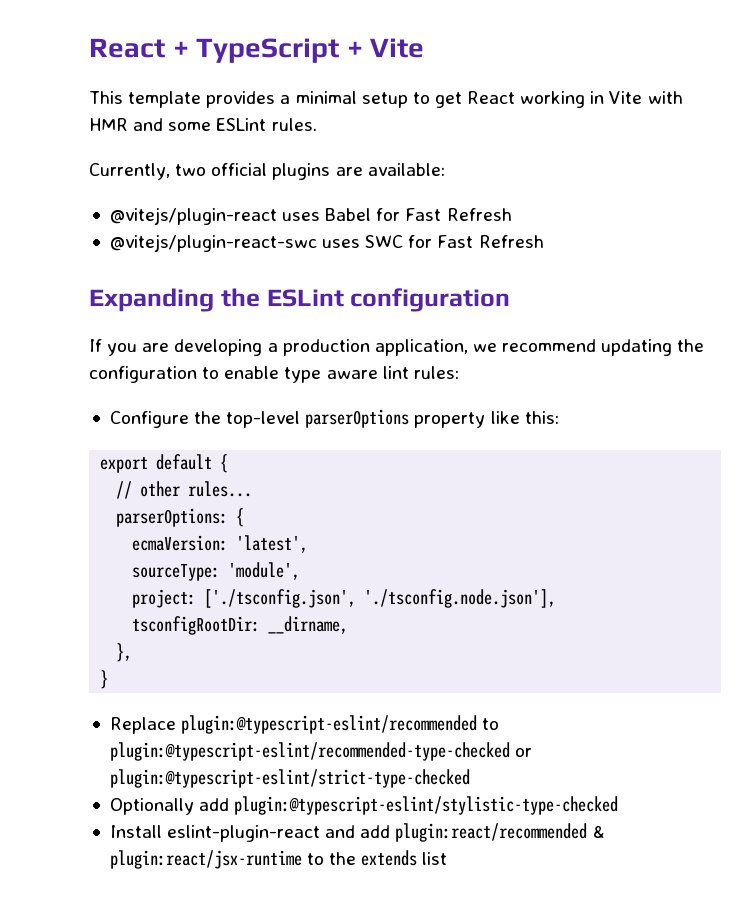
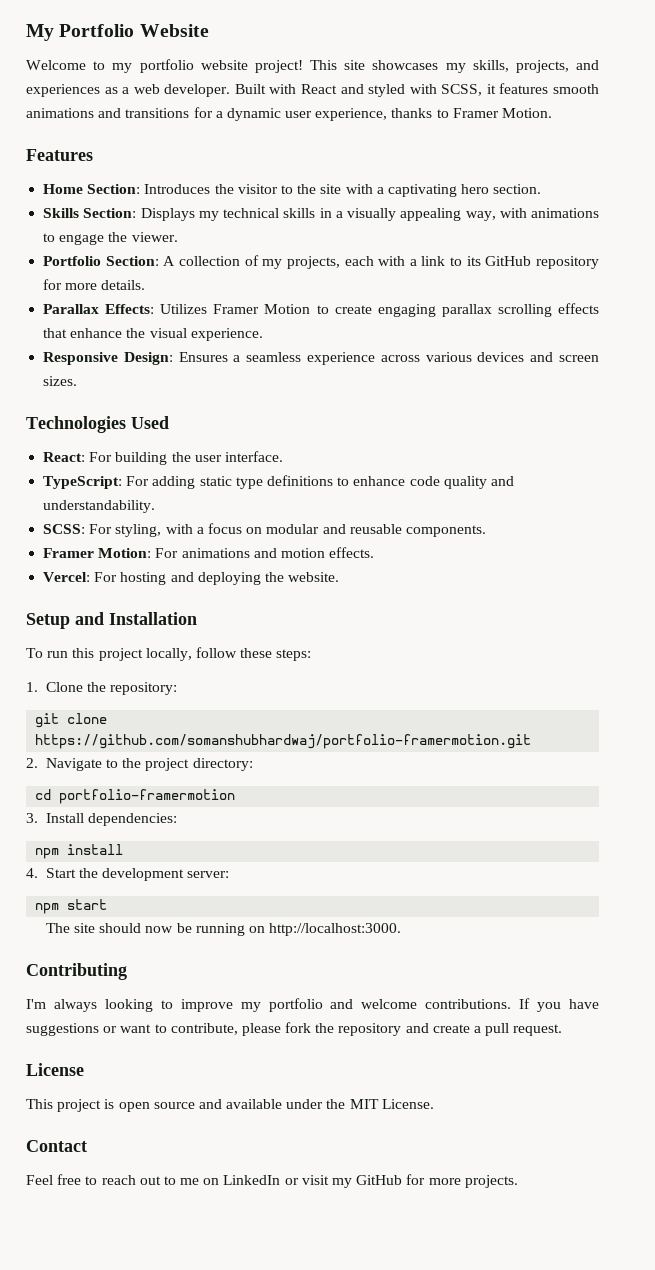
- React + TypeScript + Vite
- This template provides a minimal setup to get React working in Vite with HMR and some ESLint rules.
- Currently, two official plugins are available:
- @vitejs/plugin-react uses Babel for Fast Refresh
- @vitejs/plugin-react-swc uses SWC for Fast Refresh
- Expanding the ESLint configuration
- If you are developing a production application, we recommend updating the configuration to enable type aware lint rules:
- Configure the top-level parserOptions property like this:
- export default {
- // other rules...
- parserOptions: {
- ecmaVersion: 'latest',
- sourceType: 'module',
- project: ['./tsconfig.json', './tsconfig.node.json'],
- tsconfigRootDir: __dirname,
- },
- }
- Replace plugin:@typescript-eslint/recommended to plugin:@typescript-eslint/recommended-type-checked or plugin:@typescript-eslint/strict-type-checked
- Optionally add plugin:@typescript-eslint/stylistic-type-checked
- Install eslint-plugin-react and add plugin:react/recommended & plugin:react/jsx-runtime to the extends list
+ My Portfolio Website
+ Welcome to my portfolio website project! This site showcases my skills, projects, and experiences as a web developer. Built with React and styled with SCSS, it features smooth animations and transitions for a dynamic user experience, thanks to Framer Motion.
+ Features
+ Home Section: Introduces the visitor to the site with a captivating hero section.
+ Skills Section: Displays my technical skills in a visually appealing way, with animations to engage the viewer.
+ Portfolio Section: A collection of my projects, each with a link to its GitHub repository for more details.
+ Parallax Effects: Utilizes Framer Motion to create engaging parallax scrolling effects that enhance the visual experience.
+ Responsive Design: Ensures a seamless experience across various devices and screen sizes.
+ Technologies Used
+ React: For building the user interface.
+ TypeScript: For adding static type definitions to enhance code quality and understandability.
+ SCSS: For styling, with a focus on modular and reusable components.
+ Framer Motion: For animations and motion effects.
+ Vercel: For hosting and deploying the website.
+ Setup and Installation
+ To run this project locally, follow these steps:
+ 1. Clone the repository:
+ git clone https://github.com/somanshubhardwaj/portfolio-framermotion.git
+ 2. Navigate to the project directory:
+ cd portfolio-framermotion
+ 3. Install dependencies:
+ npm install
+ 4. Start the development server:
+ npm start
+ The site should now be running on http://localhost:3000.
+ Contributing
+ I'm always looking to improve my portfolio and welcome contributions. If you have suggestions or want to contribute, please fork the repository and create a pull request.
+ License
+ This project is open source and available under the MIT License.
+ Contact
+ Feel free to reach out to me on LinkedIn or visit my GitHub for more projects.

